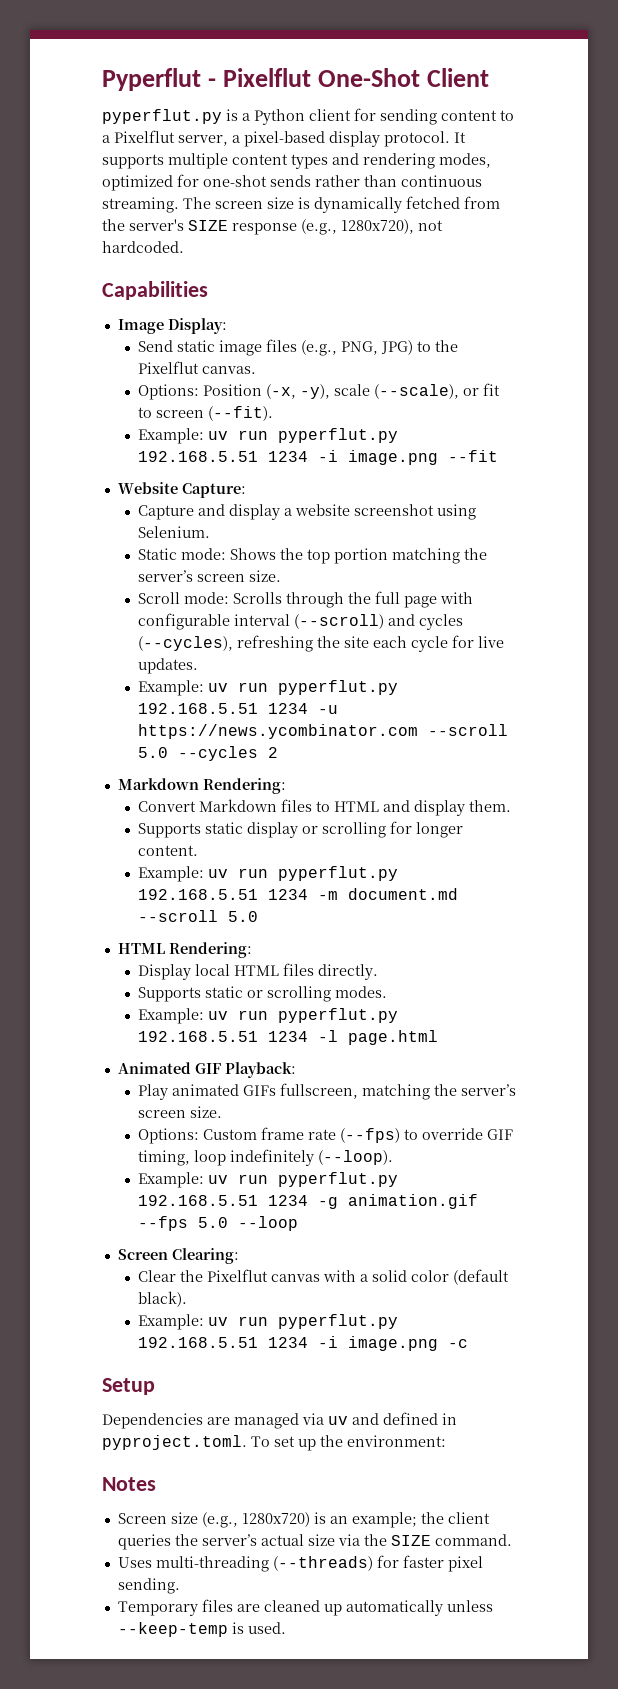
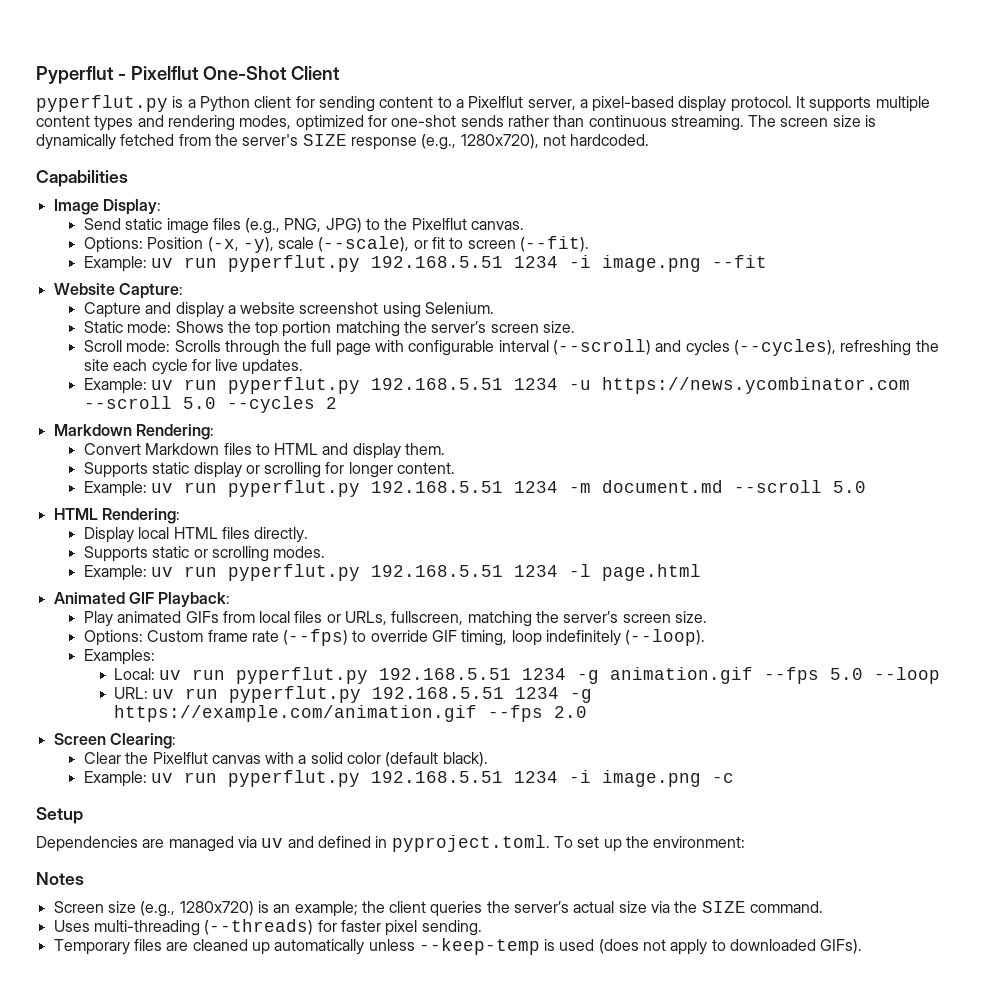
- Play animated GIFs fullscreen, matching the server’s screen size.
+ Play animated GIFs from local files or URLs, fullscreen, matching the server’s screen size.
- Example: uv run pyperflut.py 192.168.5.51 1234 -g animation.gif --fps 5.0 --loop
+ Examples:
+ Local: uv run pyperflut.py 192.168.5.51 1234 -g animation.gif --fps 5.0 --loop
+ URL: uv run pyperflut.py 192.168.5.51 1234 -g https://example.com/animation.gif --fps 2.0
- Temporary files are cleaned up automatically unless --keep-temp is used.
+ Temporary files are cleaned up automatically unless --keep-temp is used (does not apply to downloaded GIFs).

